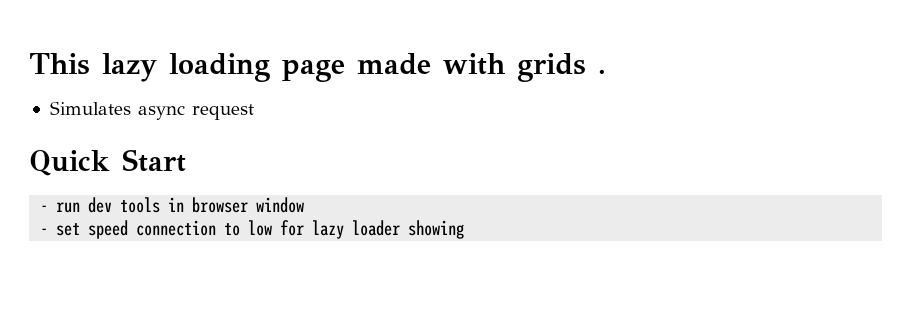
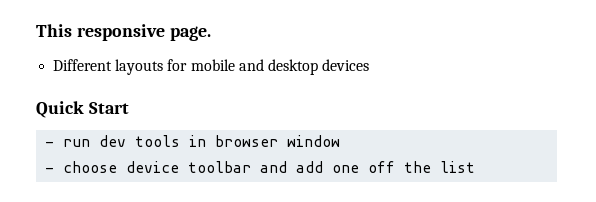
- This lazy loading page made with grids .
- Simulates async request
+ This responsive page.
+ Different layouts for mobile and desktop devices
- - set speed connection to low for lazy loader showing
+ - choose device toolbar and add one off the list

